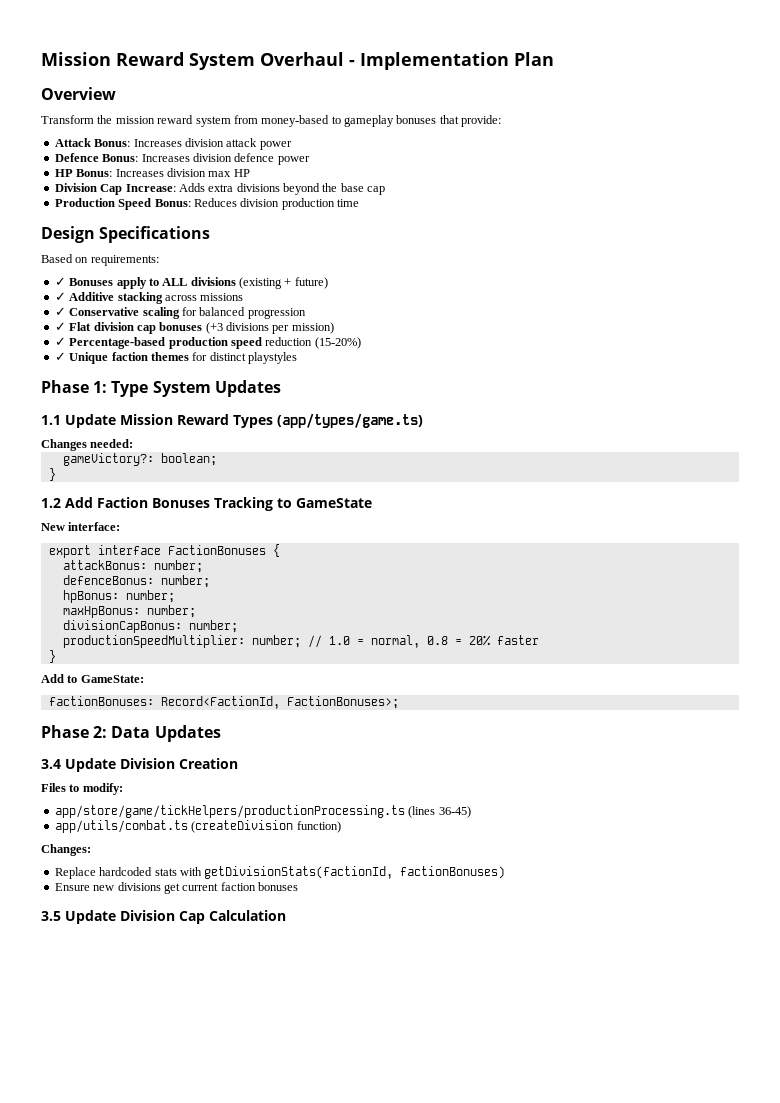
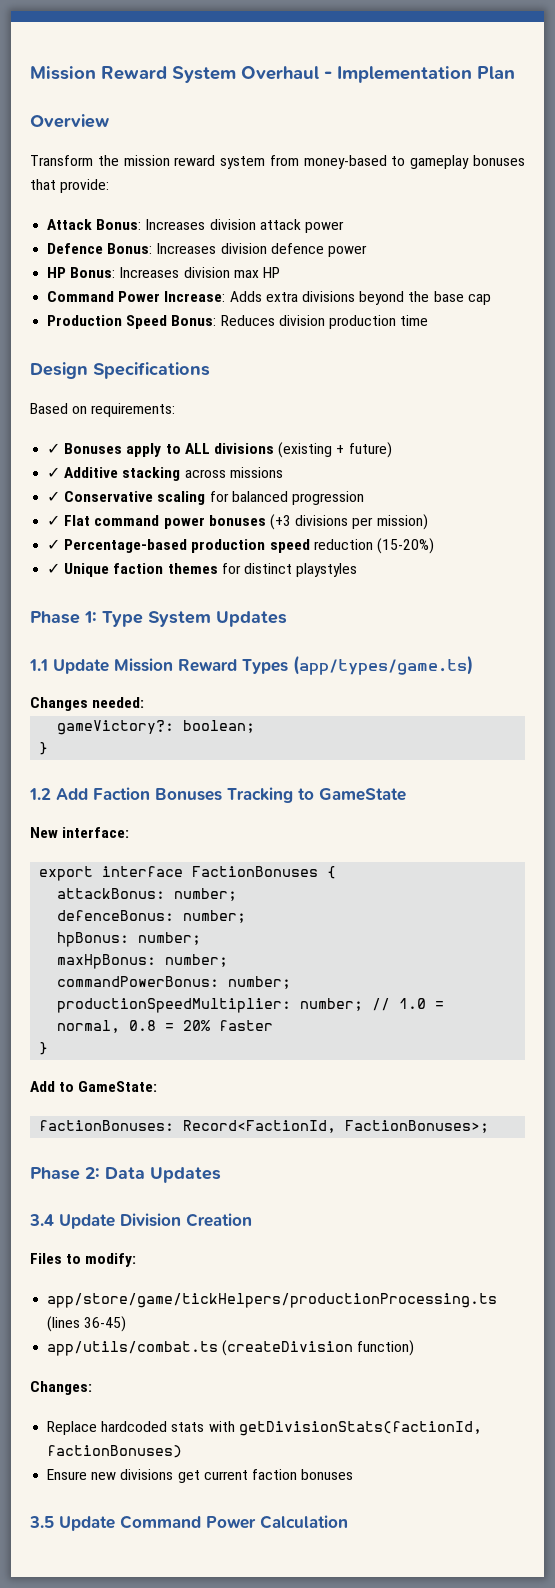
- Division Cap Increase: Adds extra divisions beyond the base cap
+ Command Power Increase: Adds extra divisions beyond the base cap
- ✓ Flat division cap bonuses (+3 divisions per mission)
+ ✓ Flat command power bonuses (+3 divisions per mission)
- divisionCapBonus: number;
+ commandPowerBonus: number;
- 3.5 Update Division Cap Calculation
+ 3.5 Update Command Power Calculation

